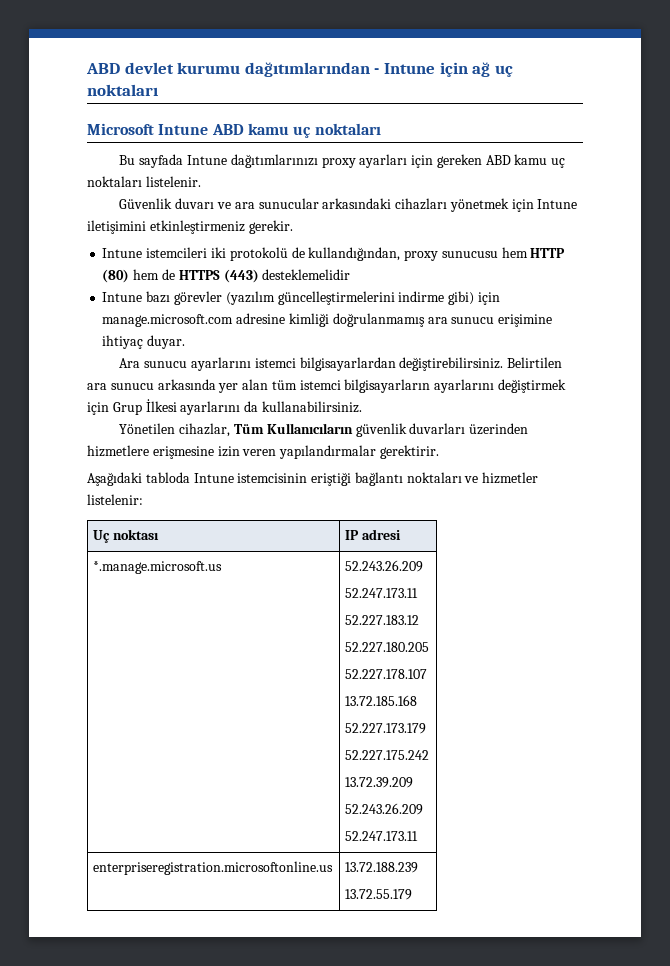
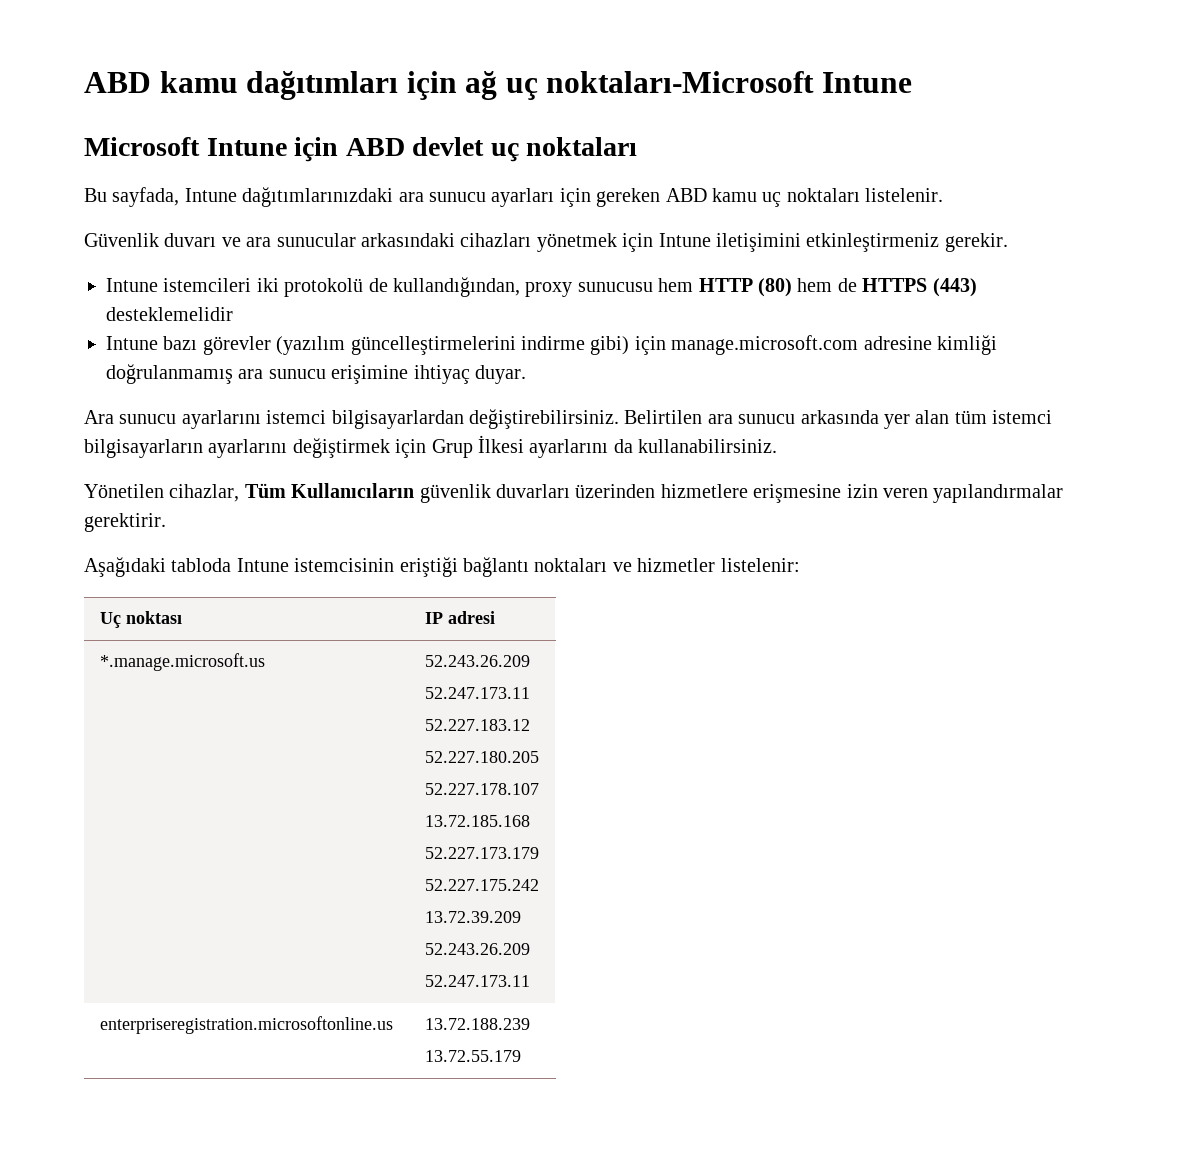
- ABD devlet kurumu dağıtımlarından - Intune için ağ uç noktaları
+ ABD kamu dağıtımları için ağ uç noktaları-Microsoft Intune
- Microsoft Intune ABD kamu uç noktaları
+ Microsoft Intune için ABD devlet uç noktaları
- Bu sayfada Intune dağıtımlarınızı proxy ayarları için gereken ABD kamu uç noktaları listelenir.
+ Bu sayfada, Intune dağıtımlarınızdaki ara sunucu ayarları için gereken ABD kamu uç noktaları listelenir.

